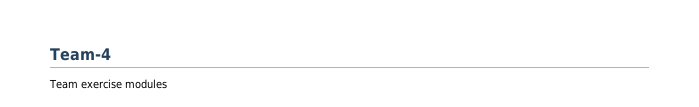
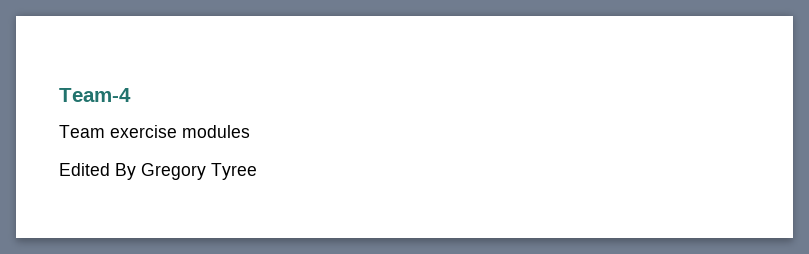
+ Edited By Gregory Tyree

